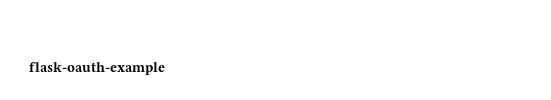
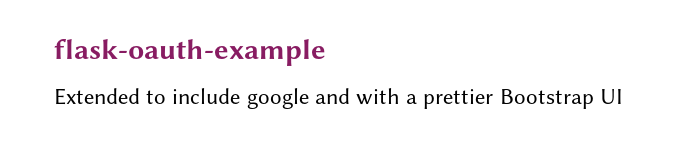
+ Extended to include google and with a prettier Bootstrap UI

